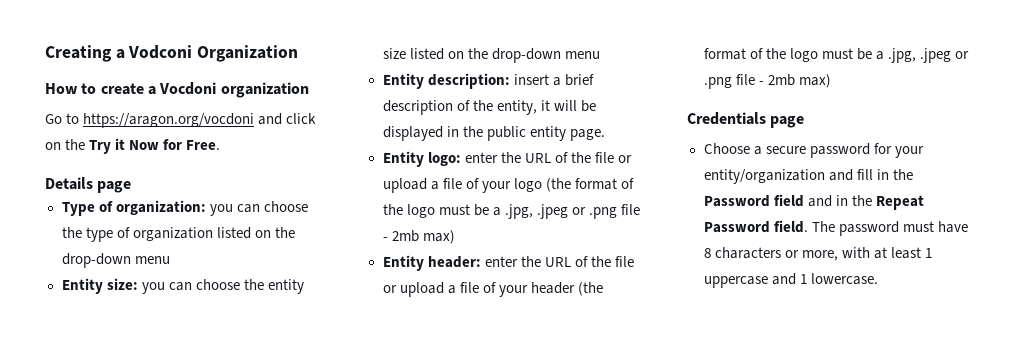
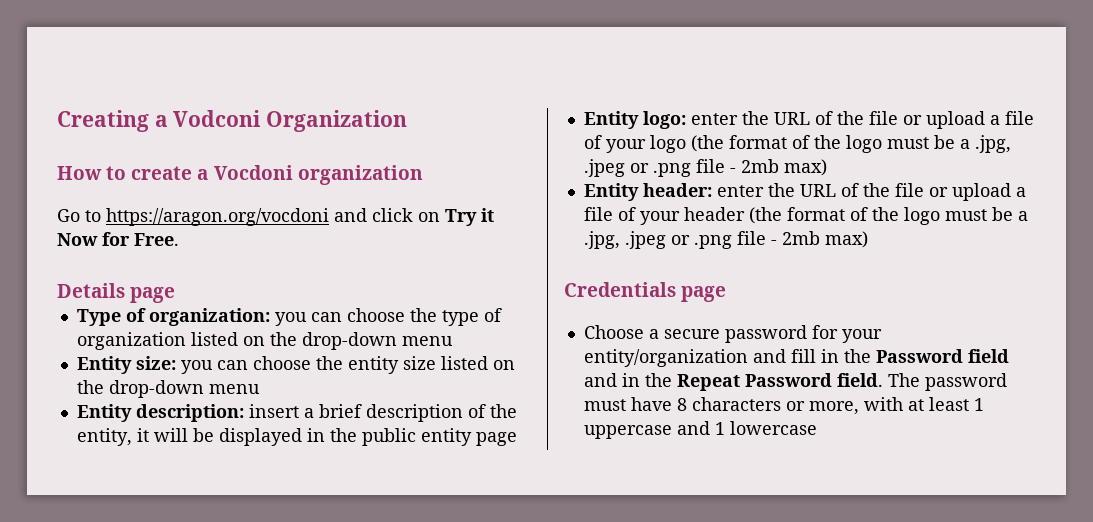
- Go to https://aragon.org/vocdoni and click on the Try it Now for Free.
+ Go to https://aragon.org/vocdoni and click on Try it Now for Free.
- Entity description: insert a brief description of the entity, it will be displayed in the public entity page.
+ Entity description: insert a brief description of the entity, it will be displayed in the public entity page
- The password must have 8 characters or more, with at least 1 uppercase and 1 lowercase.
+ The password must have 8 characters or more, with at least 1 uppercase and 1 lowercase

